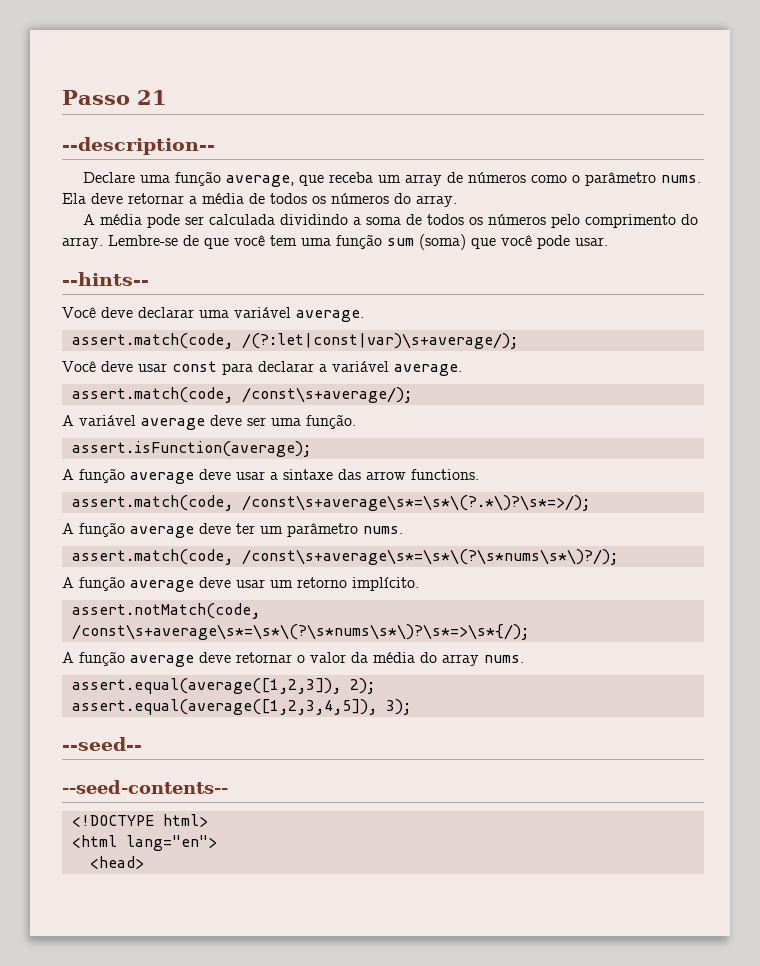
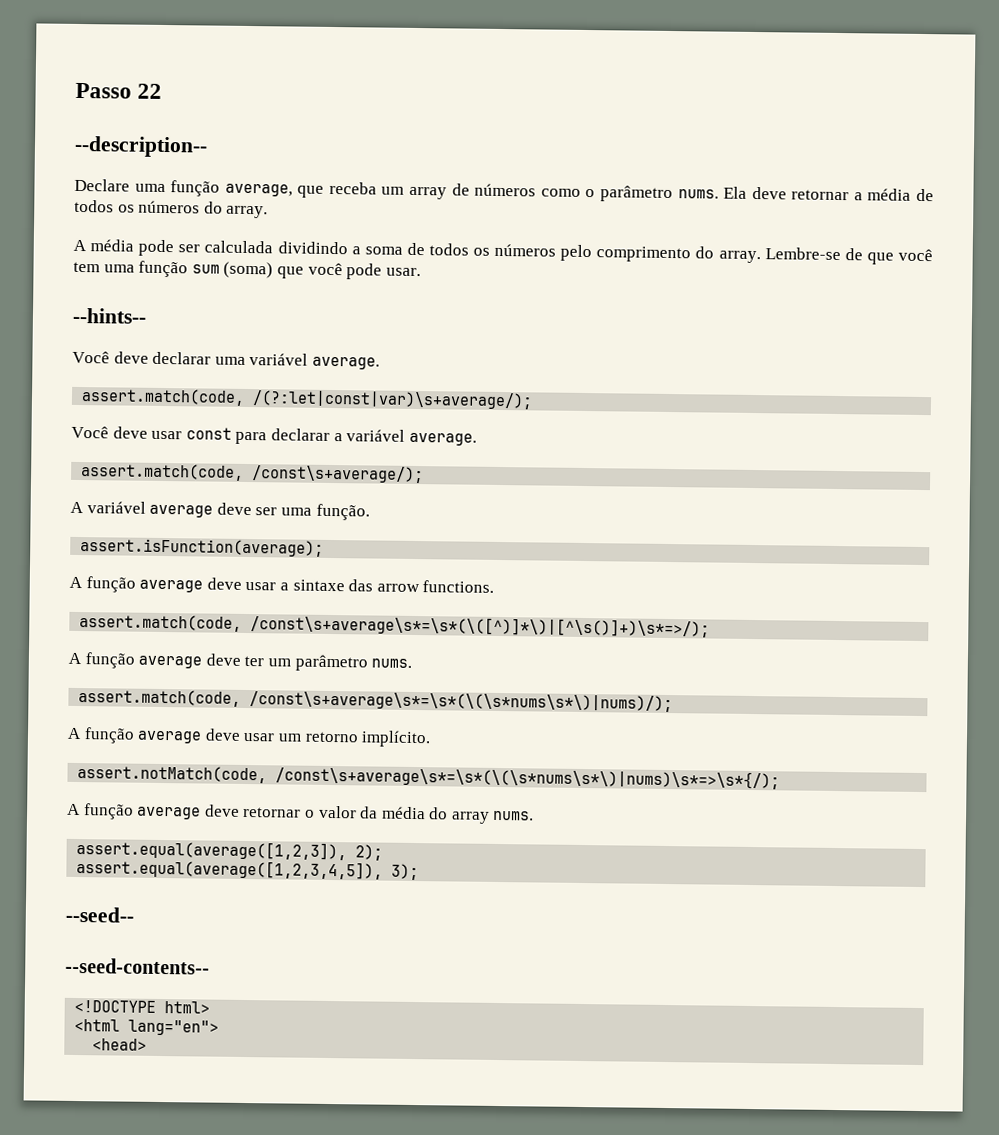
- Passo 21
+ Passo 22
- assert.match(code, /const\s+average\s*=\s*\(?.*\)?\s*=>/);
+ assert.match(code, /const\s+average\s*=\s*(\([^)]*\)|[^\s()]+)\s*=>/);
- assert.match(code, /const\s+average\s*=\s*\(?\s*nums\s*\)?/);
+ assert.match(code, /const\s+average\s*=\s*(\(\s*nums\s*\)|nums)/);
- assert.notMatch(code, /const\s+average\s*=\s*\(?\s*nums\s*\)?\s*=>\s*{/);
+ assert.notMatch(code, /const\s+average\s*=\s*(\(\s*nums\s*\)|nums)\s*=>\s*{/);

